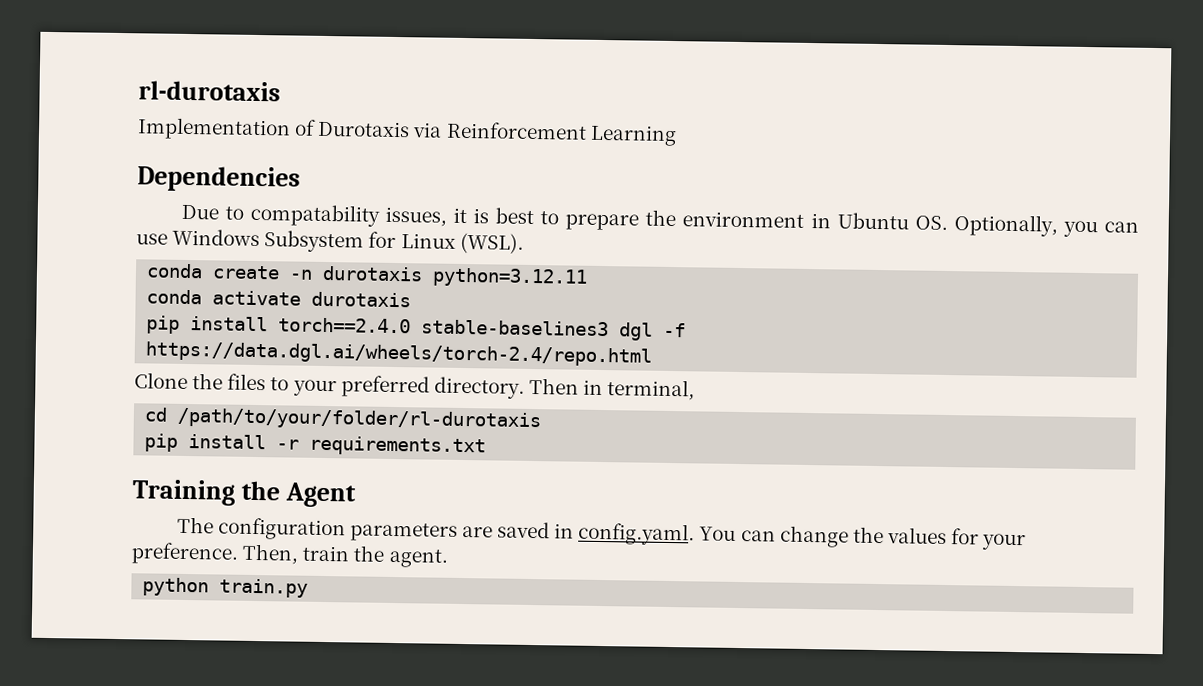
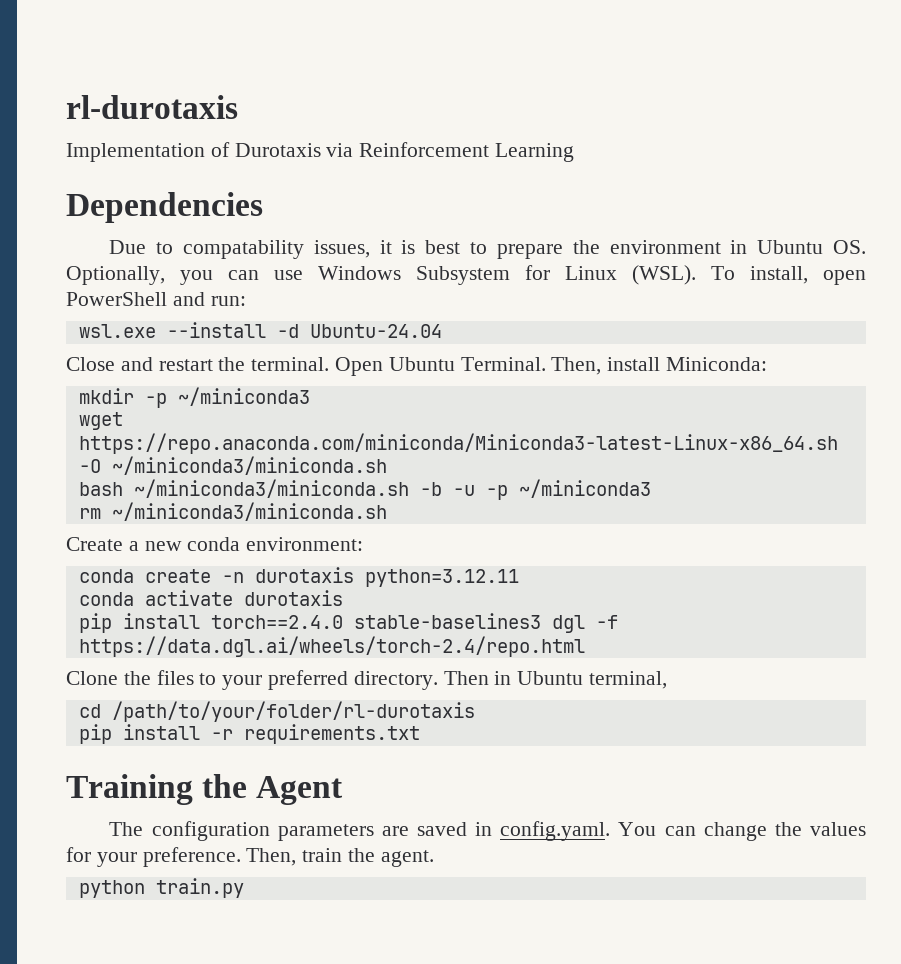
+ To install, open PowerShell and run:
+ wsl.exe --install -d Ubuntu-24.04
+ Close and restart the terminal. Open Ubuntu Terminal. Then, install Miniconda:
+ mkdir -p ~/miniconda3
+ wget https://repo.anaconda.com/miniconda/Miniconda3-latest-Linux-x86_64.sh -O ~/miniconda3/miniconda.sh
+ bash ~/miniconda3/miniconda.sh -b -u -p ~/miniconda3
+ rm ~/miniconda3/miniconda.sh
+ Create a new conda environment:
- Then in terminal,
+ Then in Ubuntu terminal,

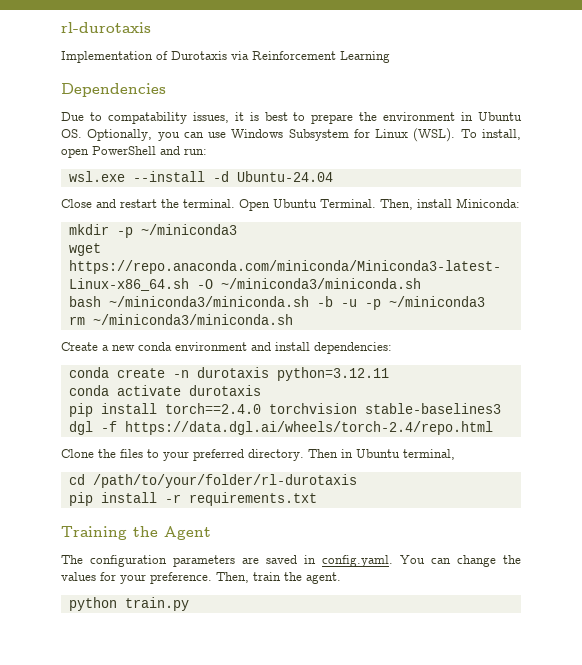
- Create a new conda environment:
+ Create a new conda environment and install dependencies:
- pip install torch==2.4.0 stable-baselines3 dgl -f https://data.dgl.ai/wheels/torch-2.4/repo.html
+ pip install torch==2.4.0 torchvision stable-baselines3 dgl -f https://data.dgl.ai/wheels/torch-2.4/repo.html

